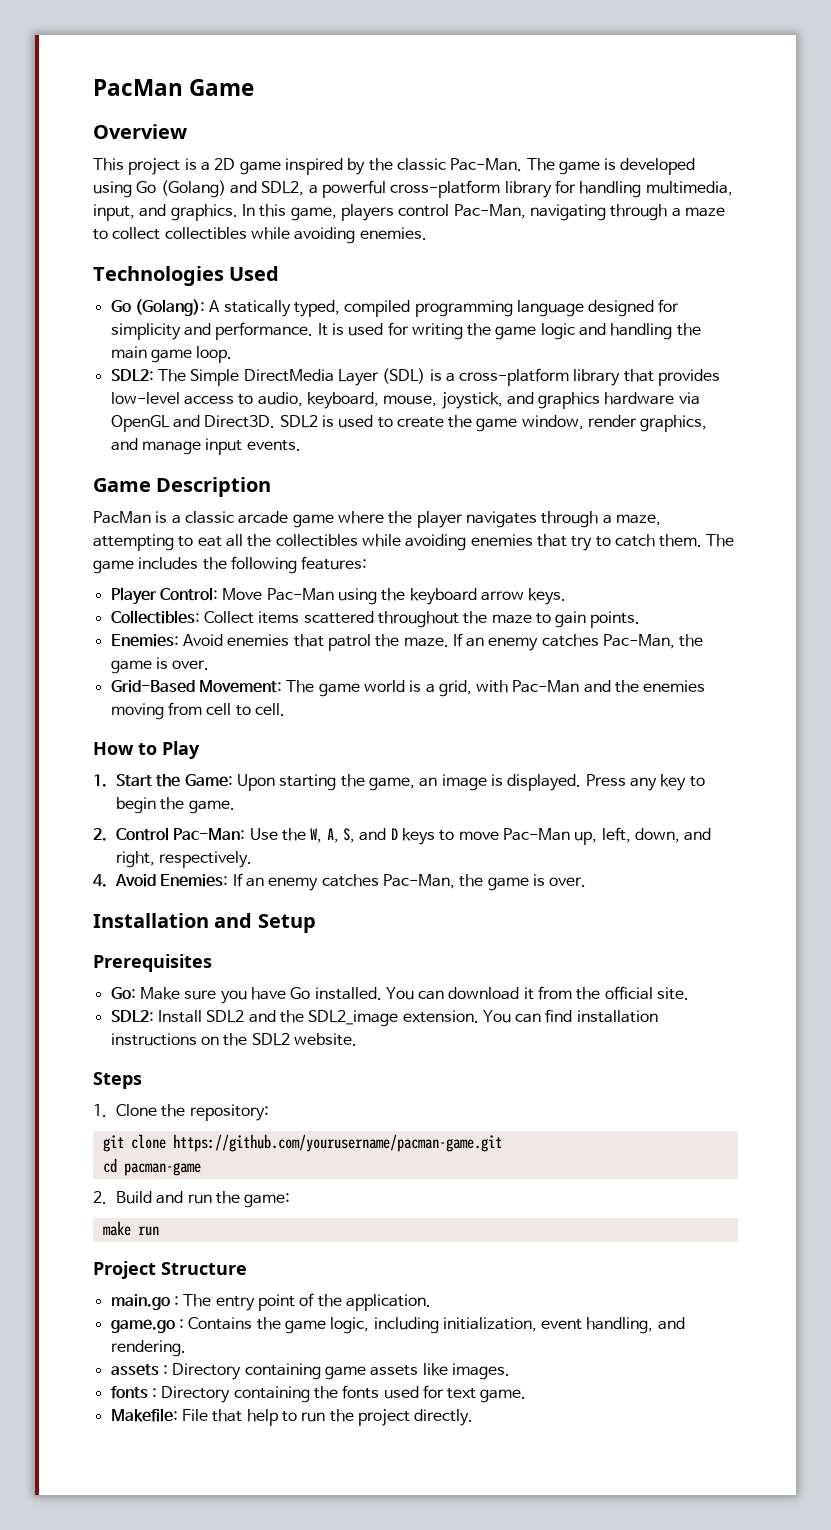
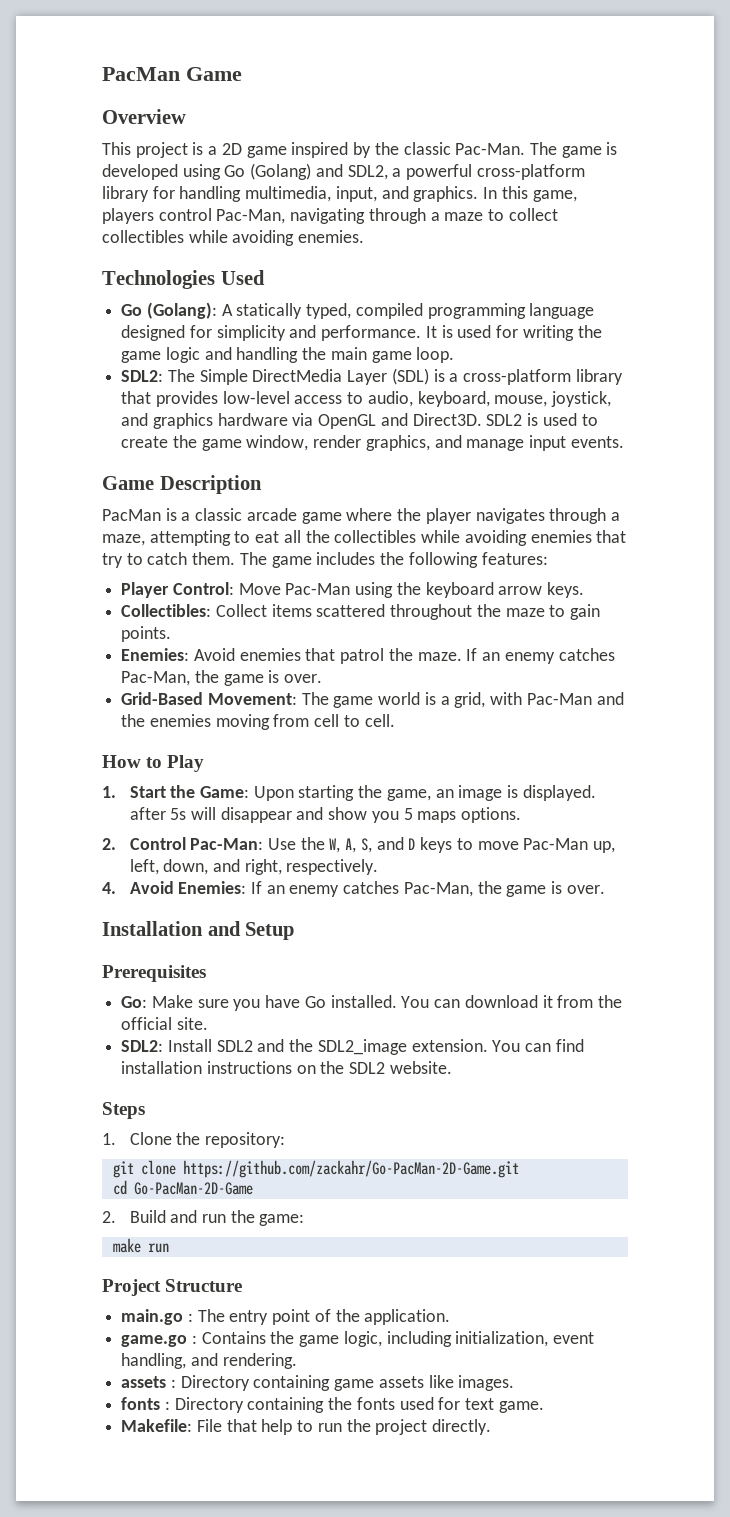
- 1. Start the Game: Upon starting the game, an image is displayed. Press any key to begin the game.
+ 1. Start the Game: Upon starting the game, an image is displayed. after 5s will disappear and show you 5 maps options.
- git clone https://github.com/yourusername/pacman-game.git
+ git clone https://github.com/zackahr/Go-PacMan-2D-Game.git
- cd pacman-game
+ cd Go-PacMan-2D-Game

